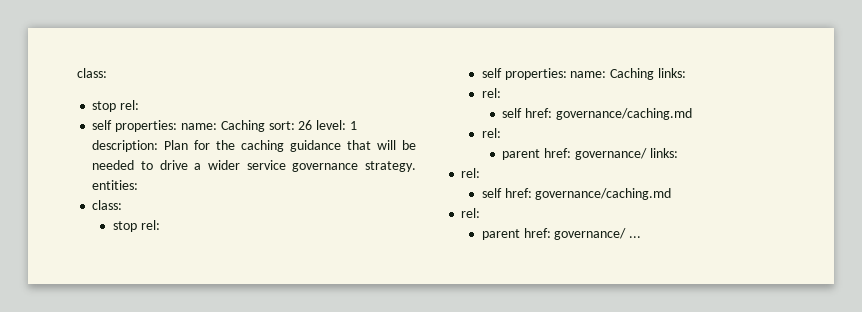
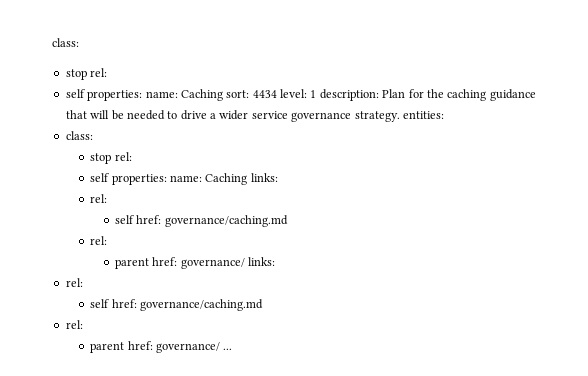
- self properties: name: Caching sort: 26 level: 1 description: Plan for the caching guidance that will be needed to drive a wider service governance strategy. entities:
+ self properties: name: Caching sort: 4434 level: 1 description: Plan for the caching guidance that will be needed to drive a wider service governance strategy. entities:

